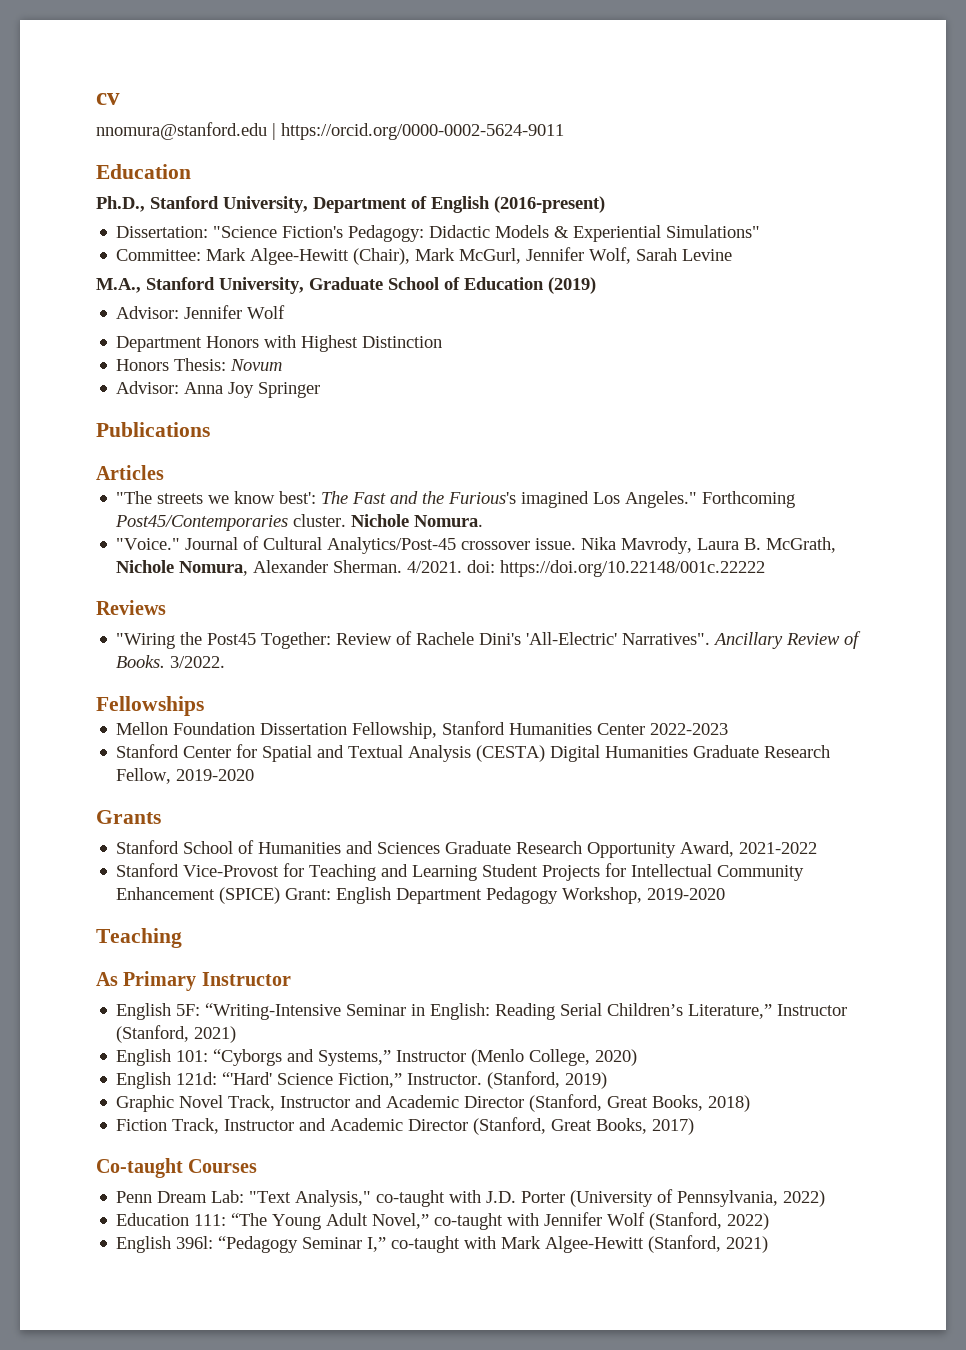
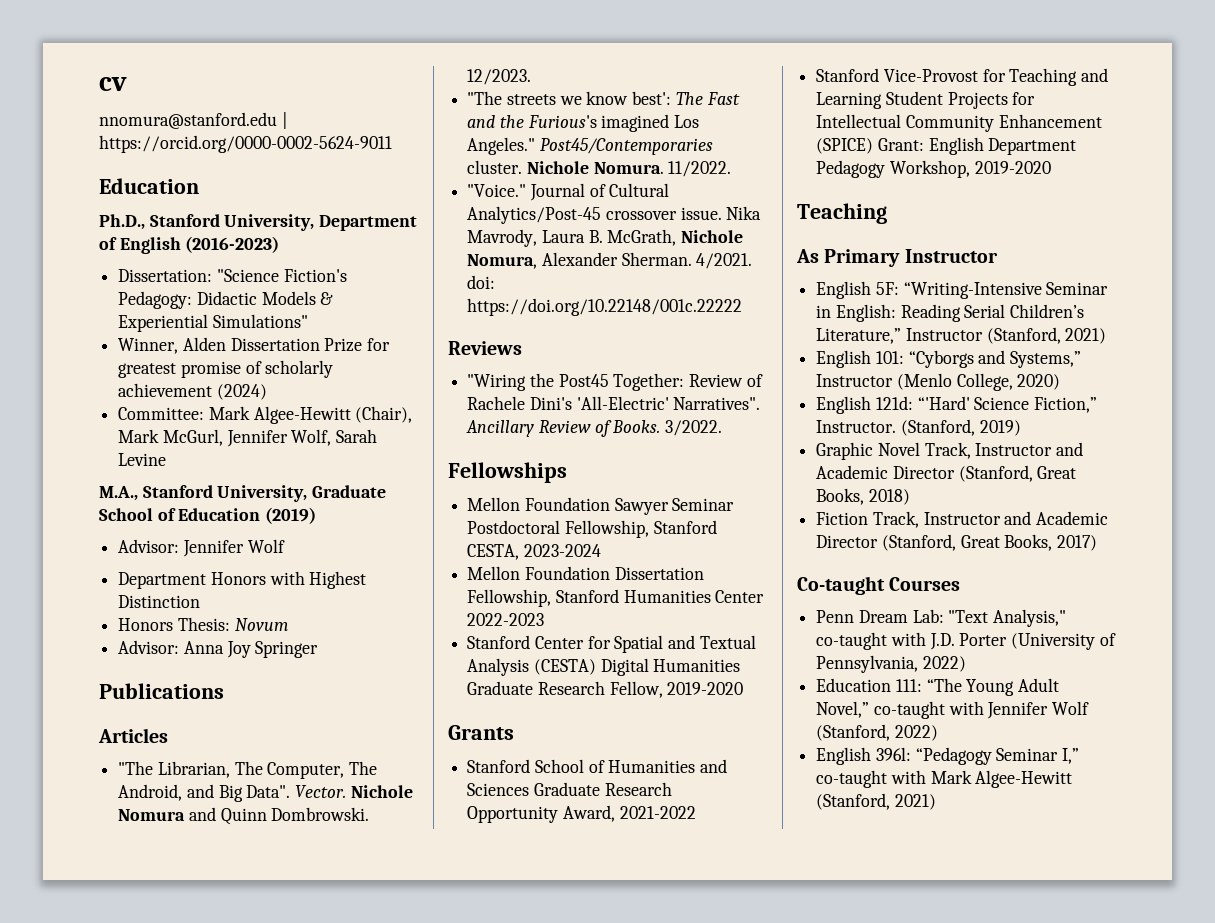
- Ph.D., Stanford University, Department of English (2016-present)
+ Ph.D., Stanford University, Department of English (2016-2023)
+ Winner, Alden Dissertation Prize for greatest promise of scholarly achievement (2024)
+ "The Librarian, The Computer, The Android, and Big Data". Vector. Nichole Nomura and Quinn Dombrowski. 12/2023.
- Forthcoming Post45/Contemporaries cluster.
+ Post45/Contemporaries cluster.
+ 11/2022.
+ Mellon Foundation Sawyer Seminar Postdoctoral Fellowship, Stanford CESTA, 2023-2024

